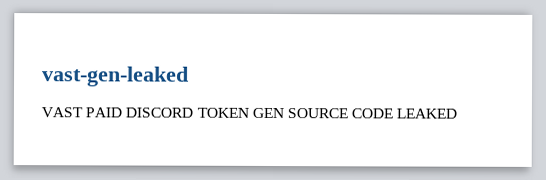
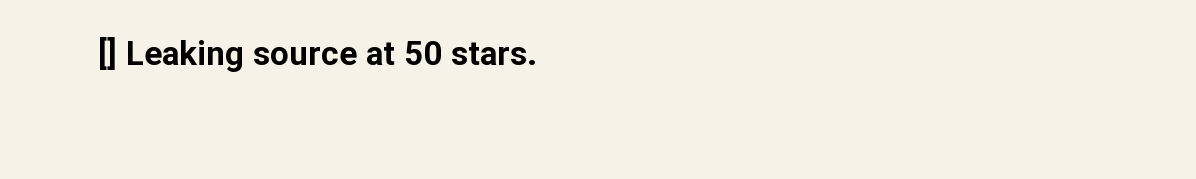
- vast-gen-leaked
- VAST PAID DISCORD TOKEN GEN SOURCE CODE LEAKED
+ [] Leaking source at 50 stars.

